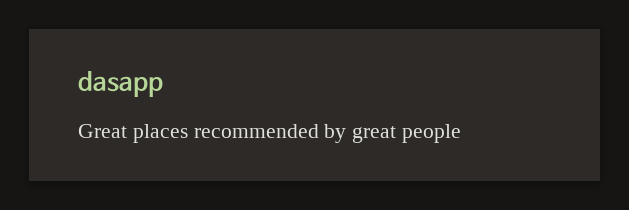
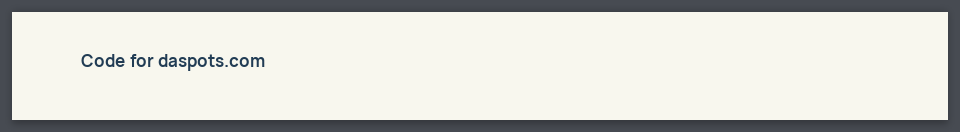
- dasapp
- Great places recommended by great people
+ Code for daspots.com

